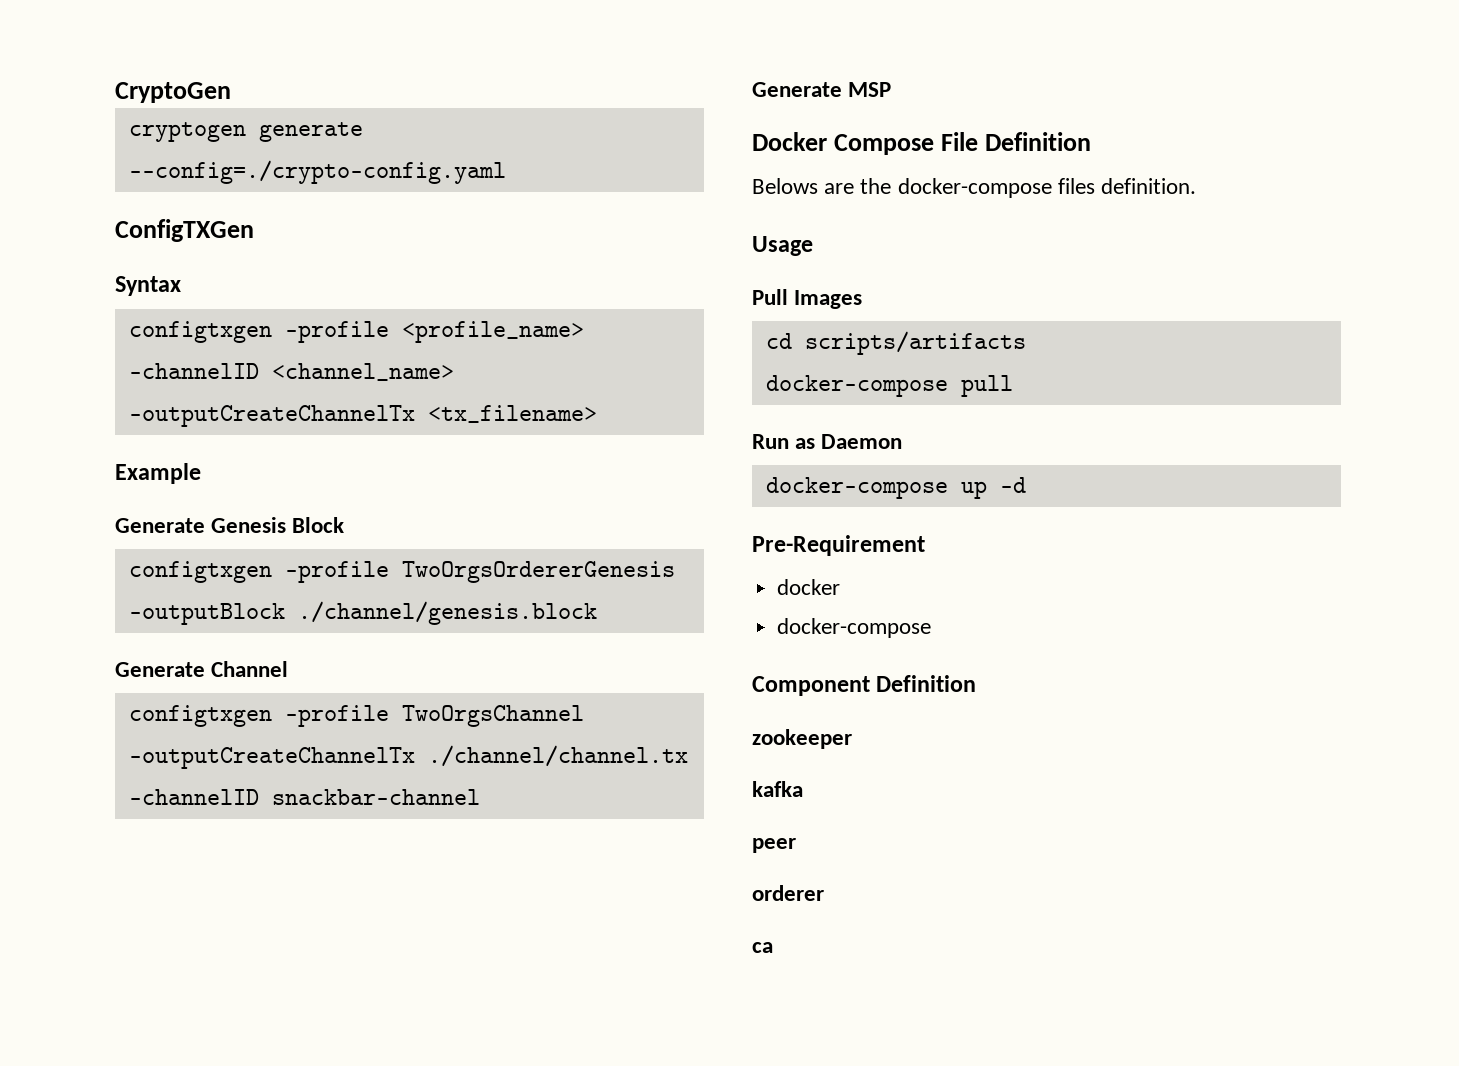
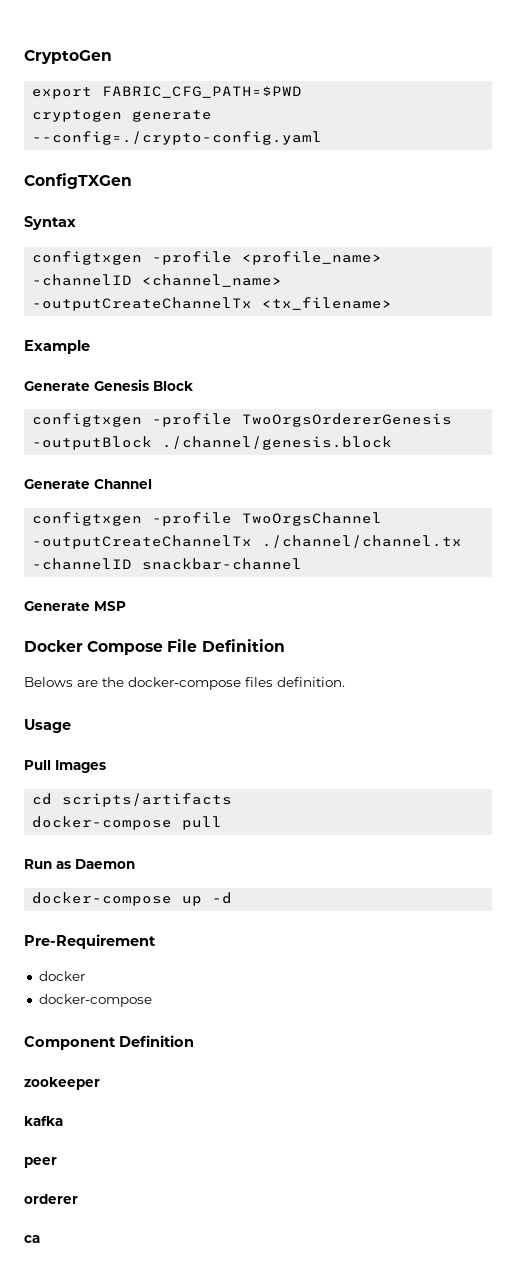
+ export FABRIC_CFG_PATH=$PWD

